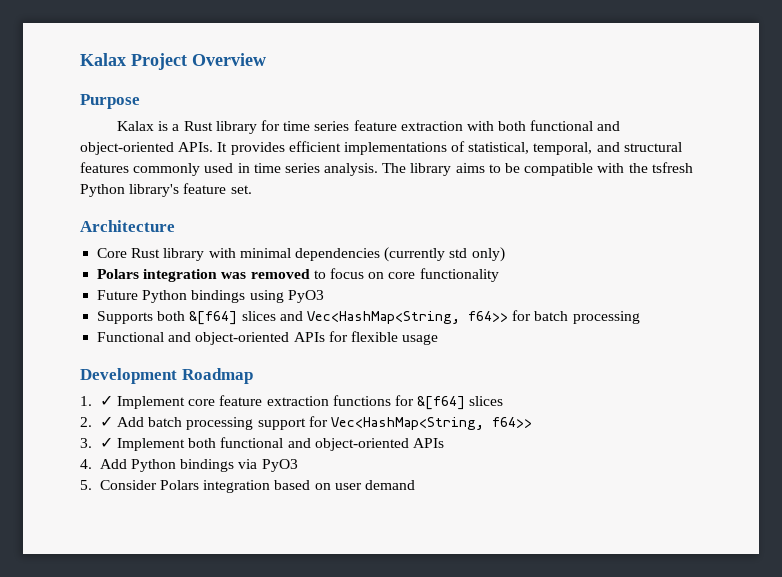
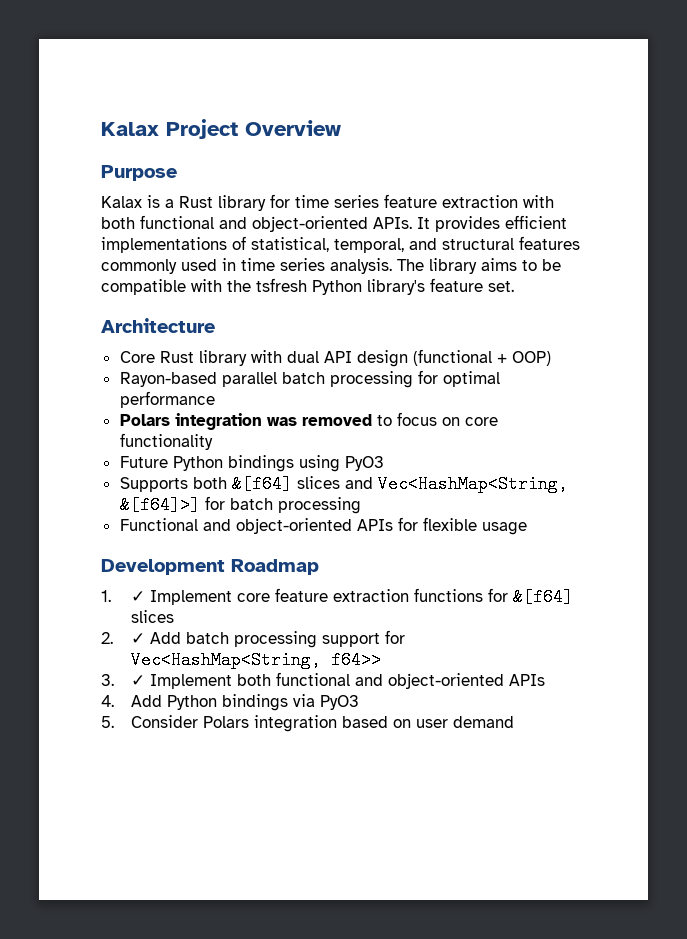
- Core Rust library with minimal dependencies (currently std only)
+ Core Rust library with dual API design (functional + OOP)
+ Rayon-based parallel batch processing for optimal performance
- Supports both &[f64] slices and Vec<HashMap<String, f64>> for batch processing
+ Supports both &[f64] slices and Vec<HashMap<String, &[f64]>] for batch processing

